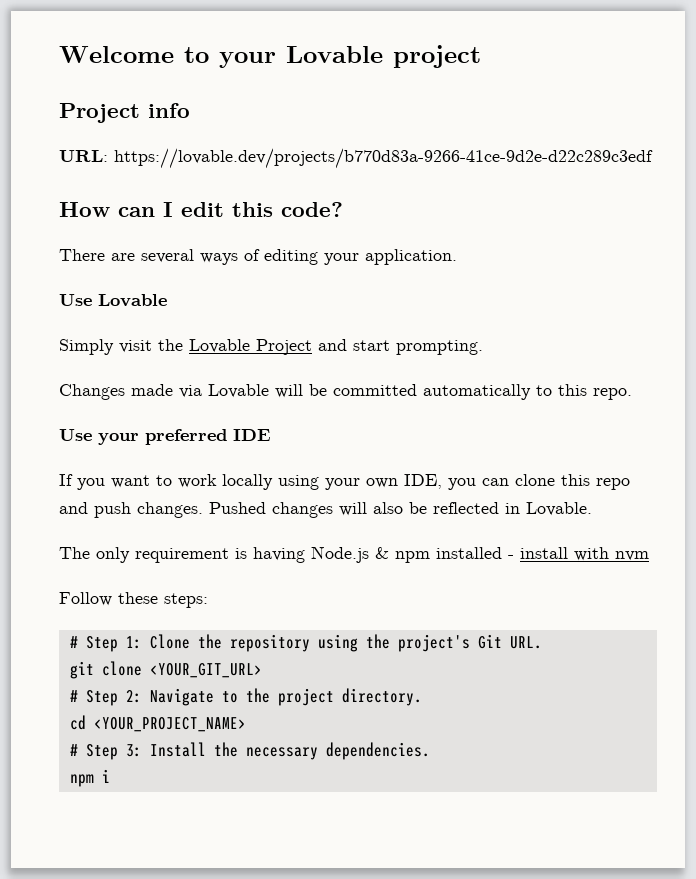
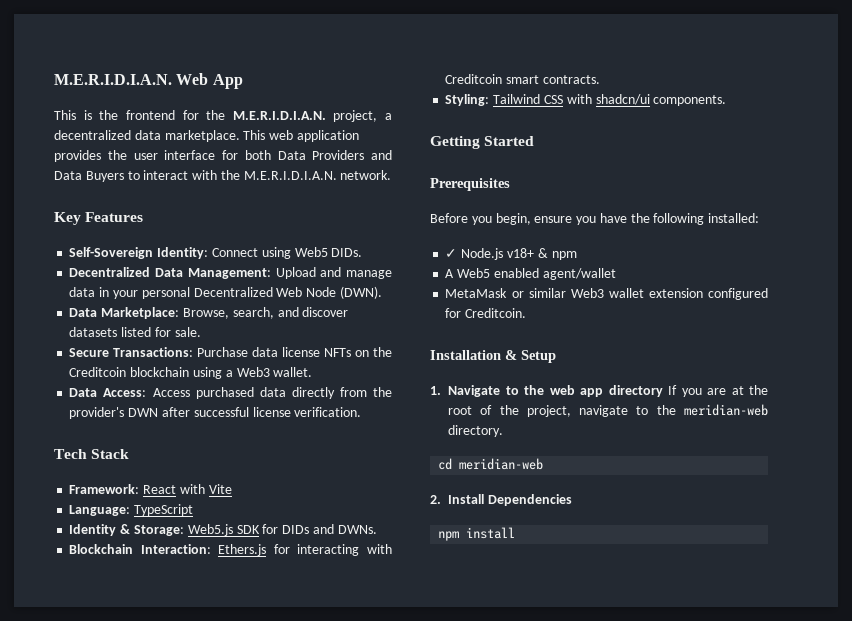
- Welcome to your Lovable project
- Project info
- URL: https://lovable.dev/projects/b770d83a-9266-41ce-9d2e-d22c289c3edf
- How can I edit this code?
- There are several ways of editing your application.
- Use Lovable
- Simply visit the Lovable Project and start prompting.
- Changes made via Lovable will be committed automatically to this repo.
- Use your preferred IDE
- If you want to work locally using your own IDE, you can clone this repo and push changes. Pushed changes will also be reflected in Lovable.
- The only requirement is having Node.js & npm installed - install with nvm
- Follow these steps:
- # Step 1: Clone the repository using the project's Git URL.
- git clone <YOUR_GIT_URL>
- # Step 2: Navigate to the project directory.
- cd <YOUR_PROJECT_NAME>
- # Step 3: Install the necessary dependencies.
- npm i
+ M.E.R.I.D.I.A.N. Web App
+ This is the frontend for the M.E.R.I.D.I.A.N. project, a decentralized data marketplace. This web application provides the user interface for both Data Providers and Data Buyers to interact with the M.E.R.I.D.I.A.N. network.
+ Key Features
+ Self-Sovereign Identity: Connect using Web5 DIDs.
+ Decentralized Data Management: Upload and manage data in your personal Decentralized Web Node (DWN).
+ Data Marketplace: Browse, search, and discover datasets listed for sale.
+ Secure Transactions: Purchase data license NFTs on the Creditcoin blockchain using a Web3 wallet.
+ Data Access: Access purchased data directly from the provider's DWN after successful license verification.
+ Tech Stack
+ Framework: React with Vite
+ Language: TypeScript
+ Identity & Storage: Web5.js SDK for DIDs and DWNs.
+ Blockchain Interaction: Ethers.js for interacting with Creditcoin smart contracts.
+ Styling: Tailwind CSS with shadcn/ui components.
+ Getting Started
+ Prerequisites
+ Before you begin, ensure you have the following installed:
+ ✓ Node.js v18+ & npm
+ A Web5 enabled agent/wallet
+ MetaMask or similar Web3 wallet extension configured for Creditcoin.
+ Installation & Setup
+ 1. Navigate to the web app directory If you are at the root of the project, navigate to the meridian-web directory.
+ cd meridian-web
+ 2. Install Dependencies
+ npm install

